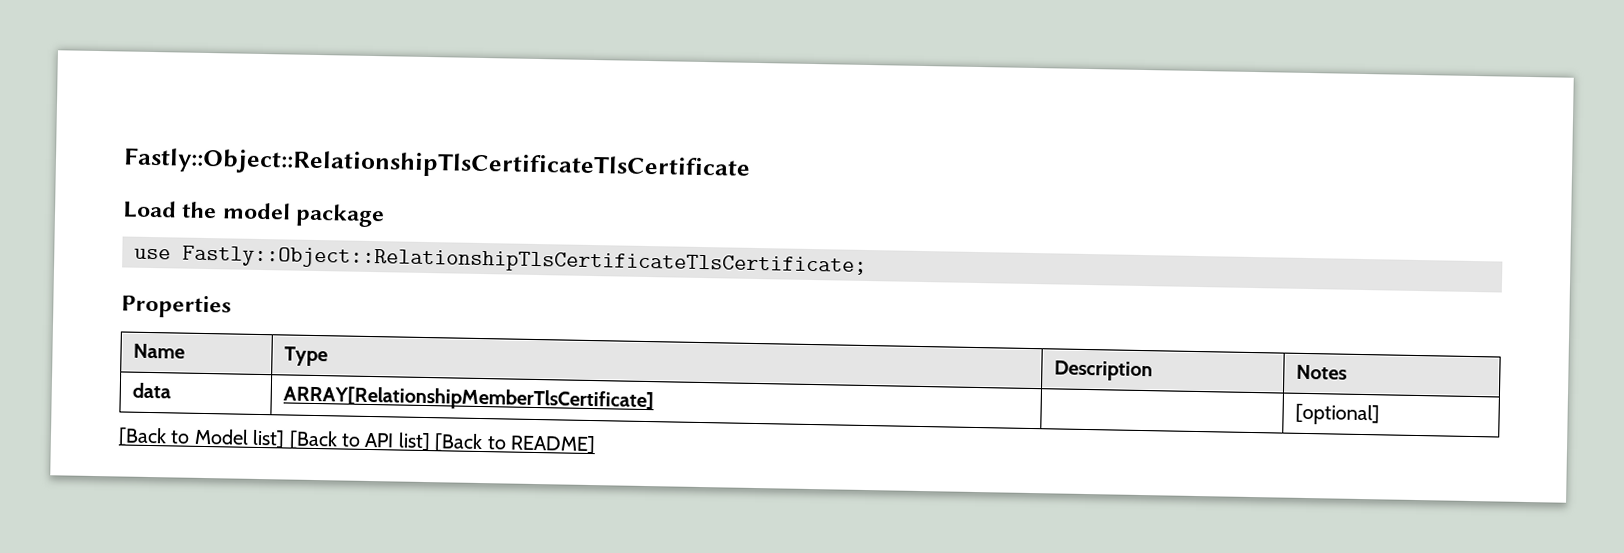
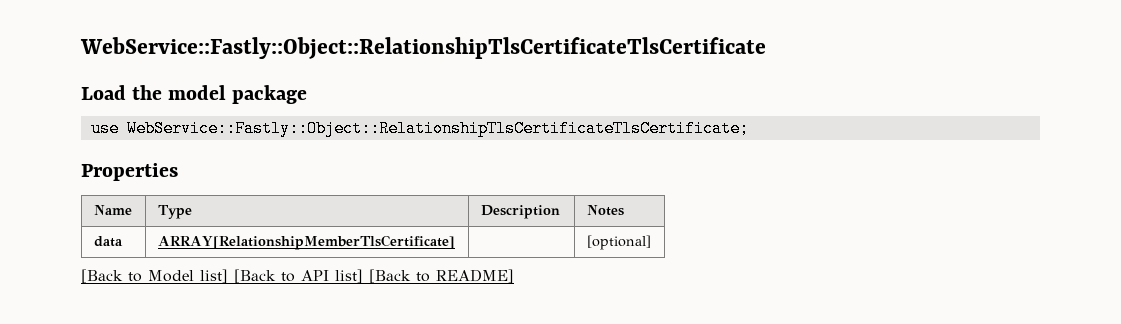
- Fastly::Object::RelationshipTlsCertificateTlsCertificate
+ WebService::Fastly::Object::RelationshipTlsCertificateTlsCertificate
- use Fastly::Object::RelationshipTlsCertificateTlsCertificate;
+ use WebService::Fastly::Object::RelationshipTlsCertificateTlsCertificate;

